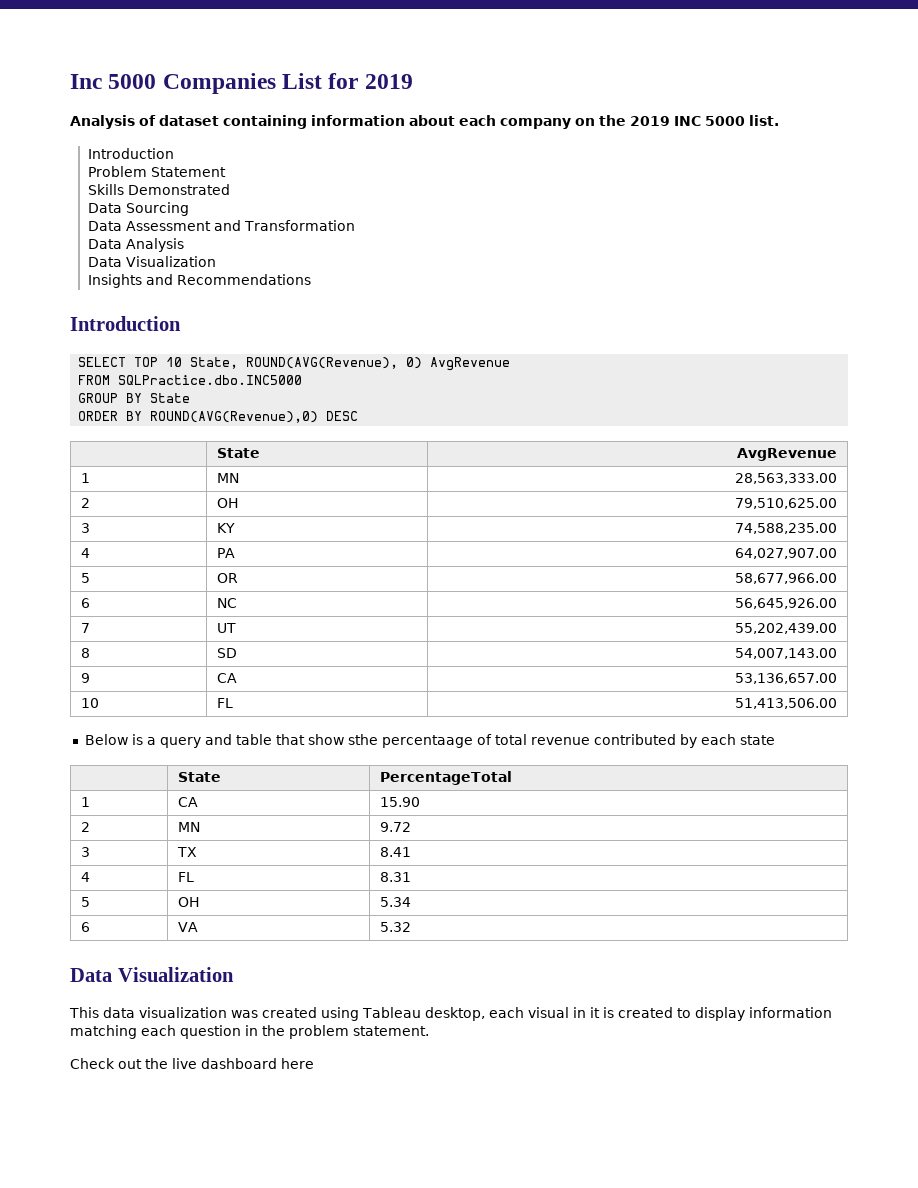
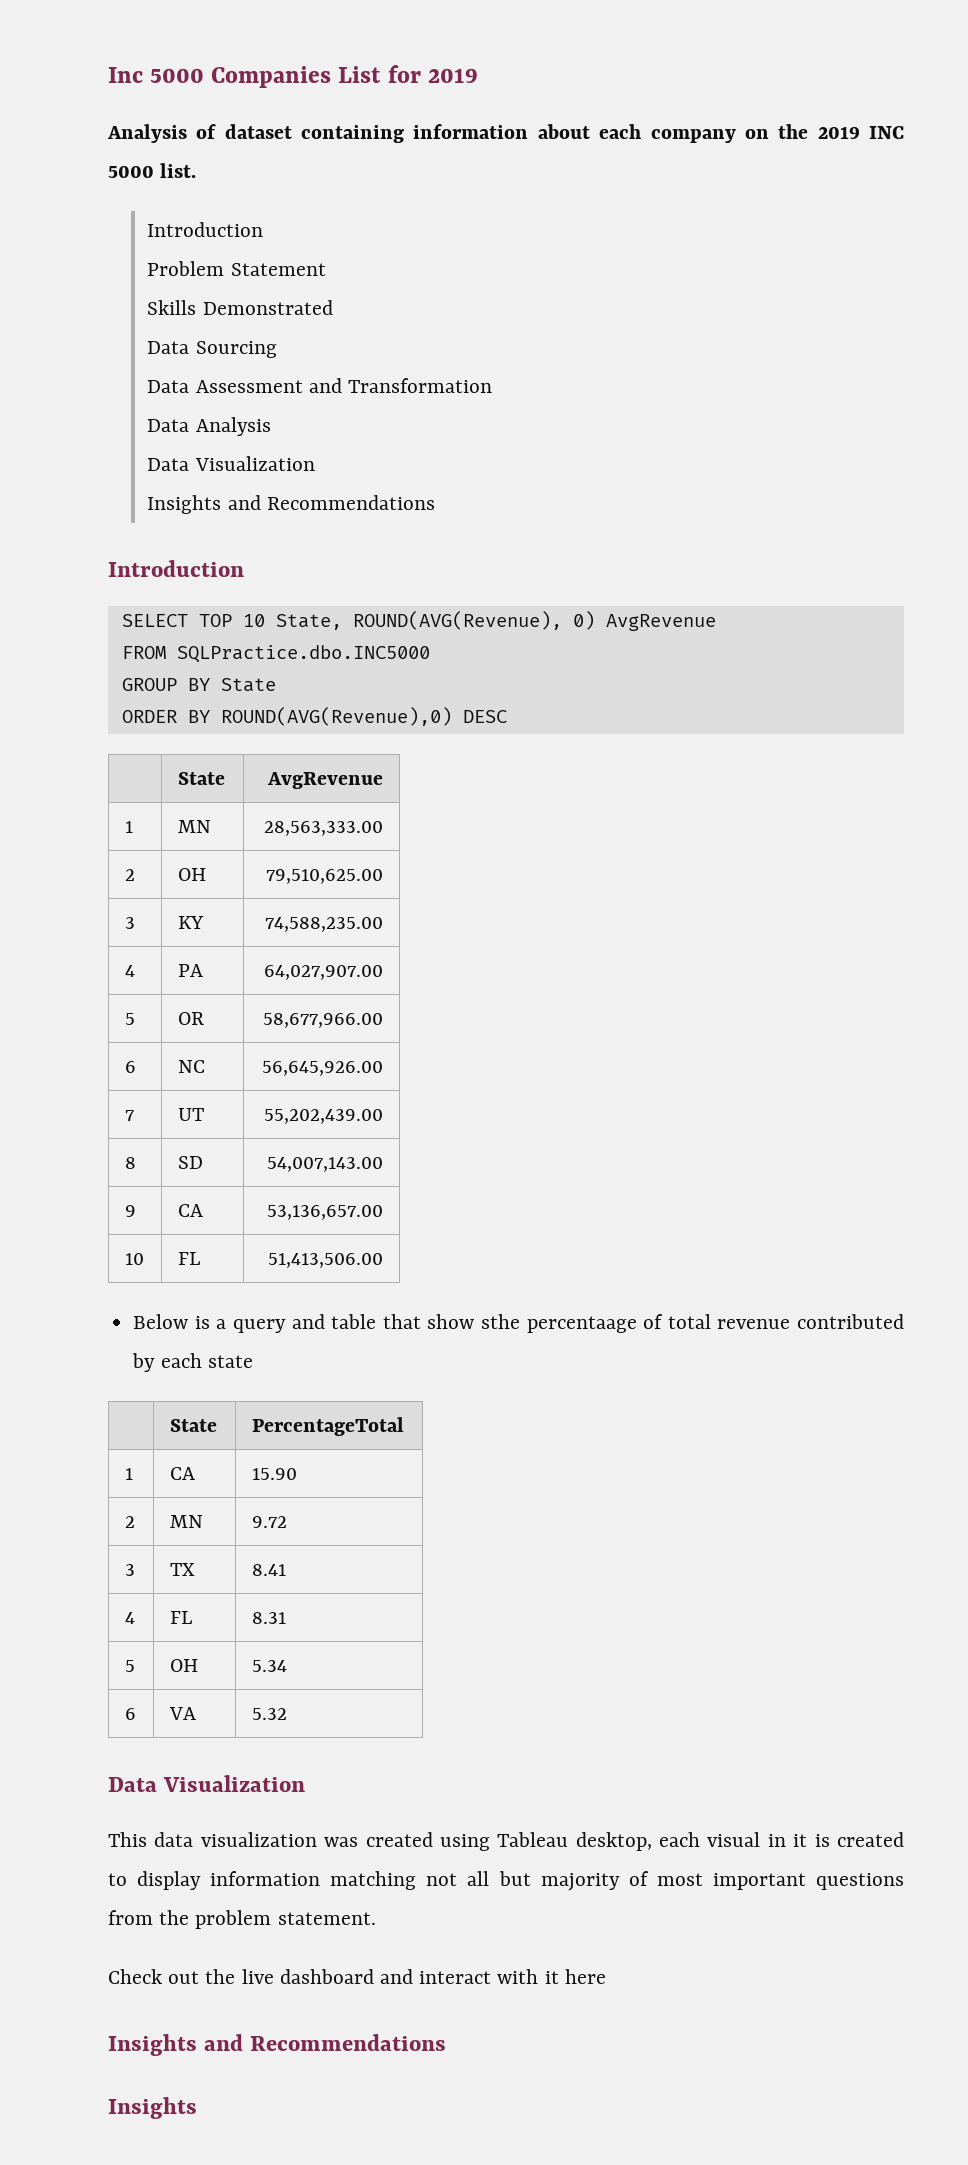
- This data visualization was created using Tableau desktop, each visual in it is created to display information matching each question in the problem statement.
+ This data visualization was created using Tableau desktop, each visual in it is created to display information matching not all but majority of most important questions from the problem statement.
- Check out the live dashboard here
+ Check out the live dashboard and interact with it here
+ Insights and Recommendations
+ Insights

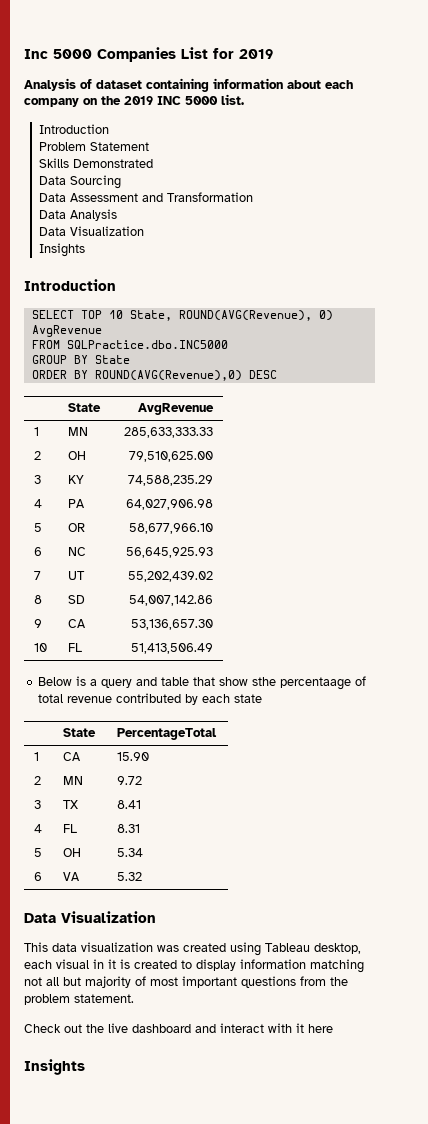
  Data Analysis
  Data Visualization
- Insights and Recommendations
+ Insights
- 1 | MN | 28,563,333.00
+ 1 | MN | 285,633,333.33
- 3 | KY | 74,588,235.00
+ 3 | KY | 74,588,235.29
- 4 | PA | 64,027,907.00
+ 4 | PA | 64,027,906.98
- 5 | OR | 58,677,966.00
+ 5 | OR | 58,677,966.10
- 6 | NC | 56,645,926.00
+ 6 | NC | 56,645,925.93
- 7 | UT | 55,202,439.00
+ 7 | UT | 55,202,439.02
- 8 | SD | 54,007,143.00
+ 8 | SD | 54,007,142.86
- 9 | CA | 53,136,657.00
+ 9 | CA | 53,136,657.30
- 10 | FL | 51,413,506.00
+ 10 | FL | 51,413,506.49
  Check out the live dashboard and interact with it here
- Insights and Recommendations

